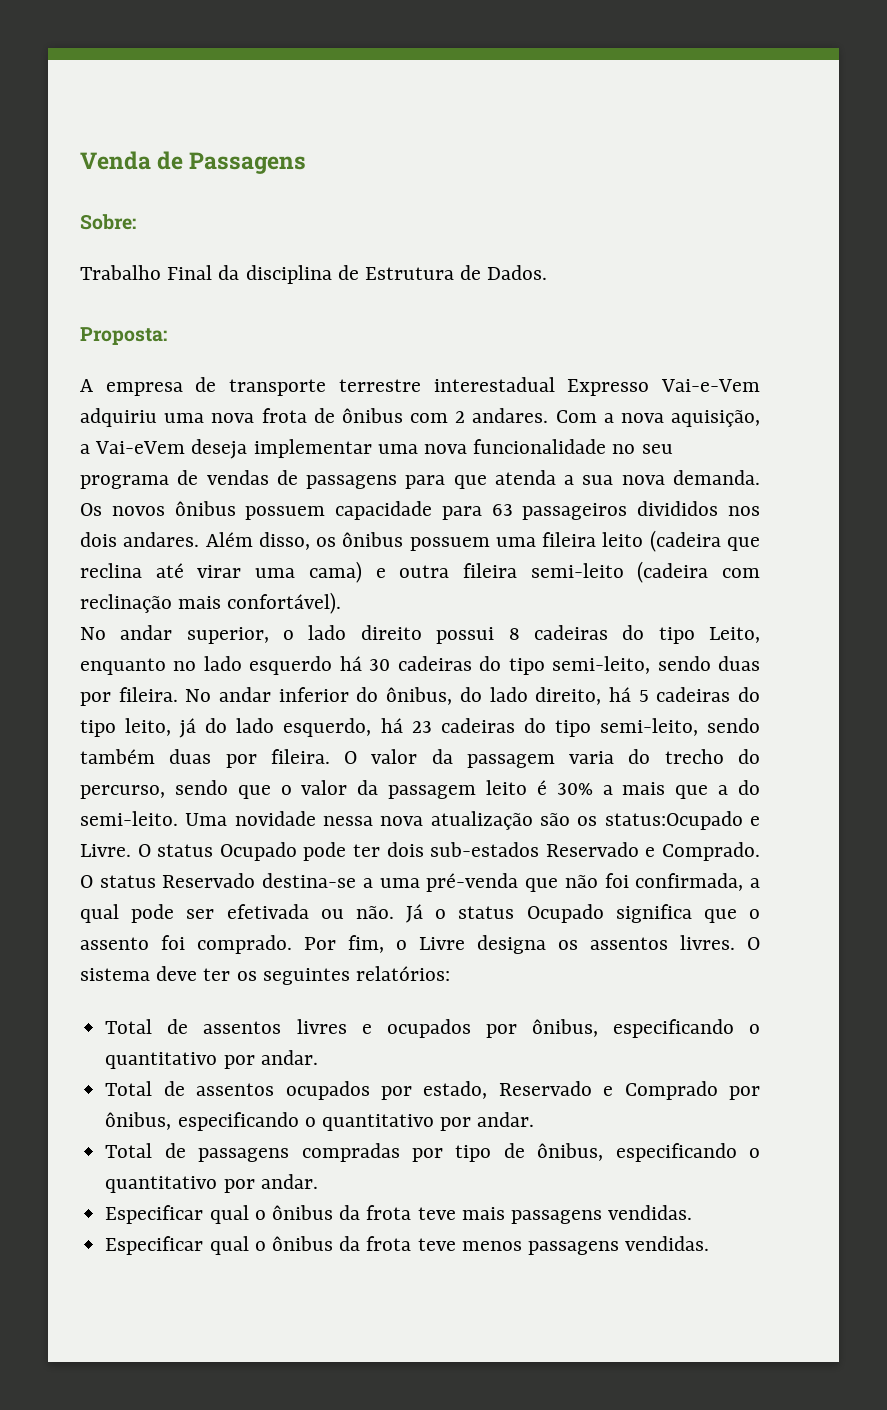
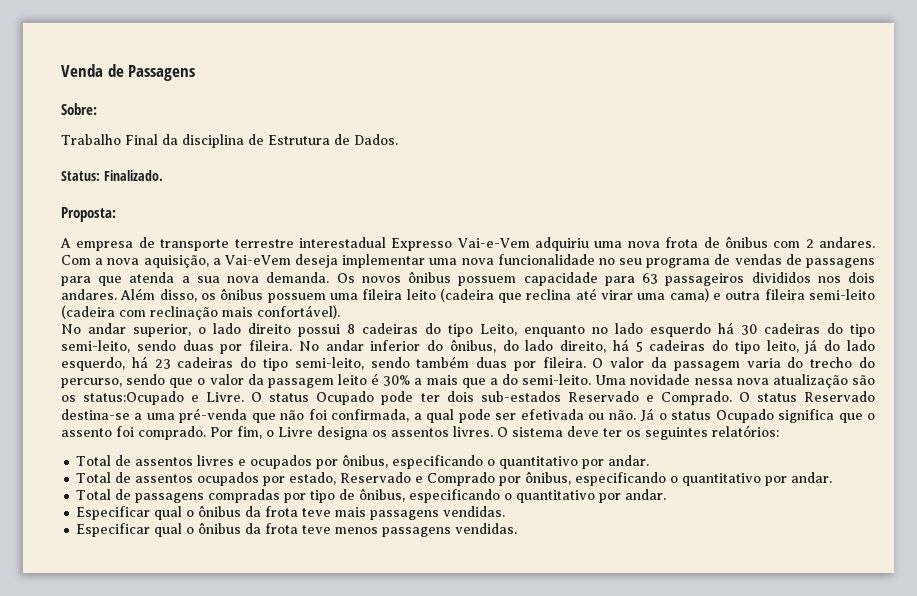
+ Status: Finalizado.

